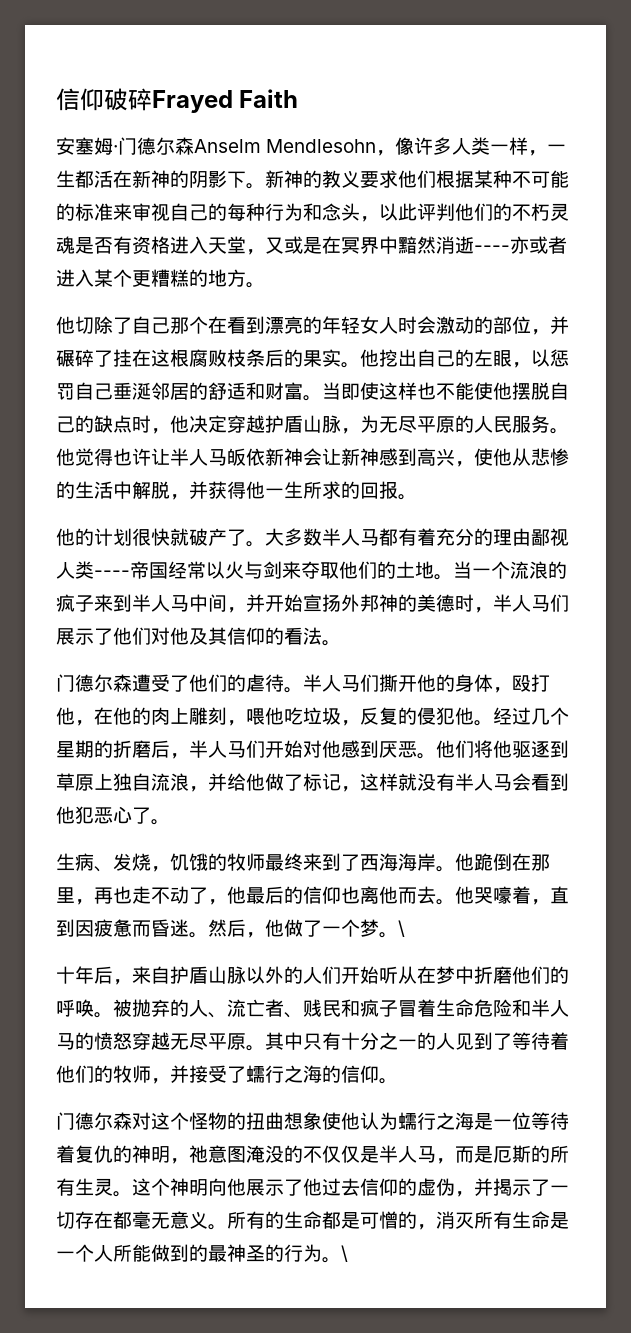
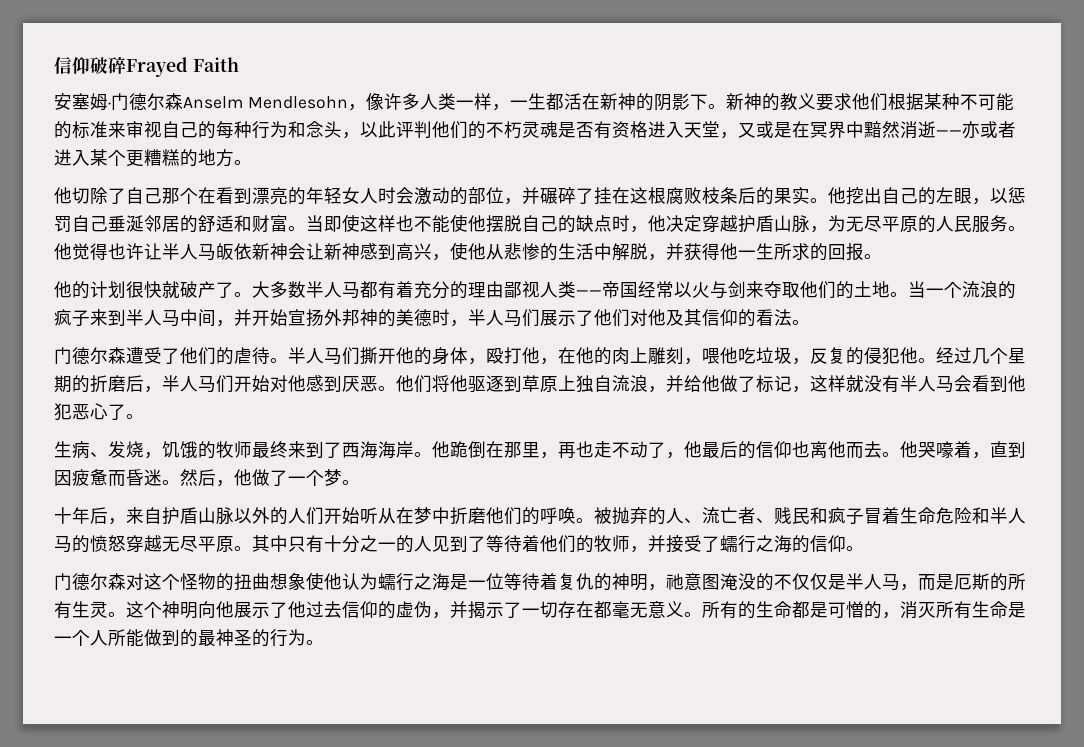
- 新神的教义要求他们根据某种不可能的标准来审视自己的每种行为和念头，以此评判他们的不朽灵魂是否有资格进入天堂，又或是在冥界中黯然消逝----亦或者进入某个更糟糕的地方。
+ 新神的教义要求他们根据某种不可能的标准来审视自己的每种行为和念头，以此评判他们的不朽灵魂是否有资格进入天堂，又或是在冥界中黯然消逝——亦或者进入某个更糟糕的地方。
- 大多数半人马都有着充分的理由鄙视人类----帝国经常以火与剑来夺取他们的土地。
+ 大多数半人马都有着充分的理由鄙视人类——帝国经常以火与剑来夺取他们的土地。
- 然后，他做了一个梦。\
+ 然后，他做了一个梦。
- 所有的生命都是可憎的，消灭所有生命是一个人所能做到的最神圣的行为。\
+ 所有的生命都是可憎的，消灭所有生命是一个人所能做到的最神圣的行为。

